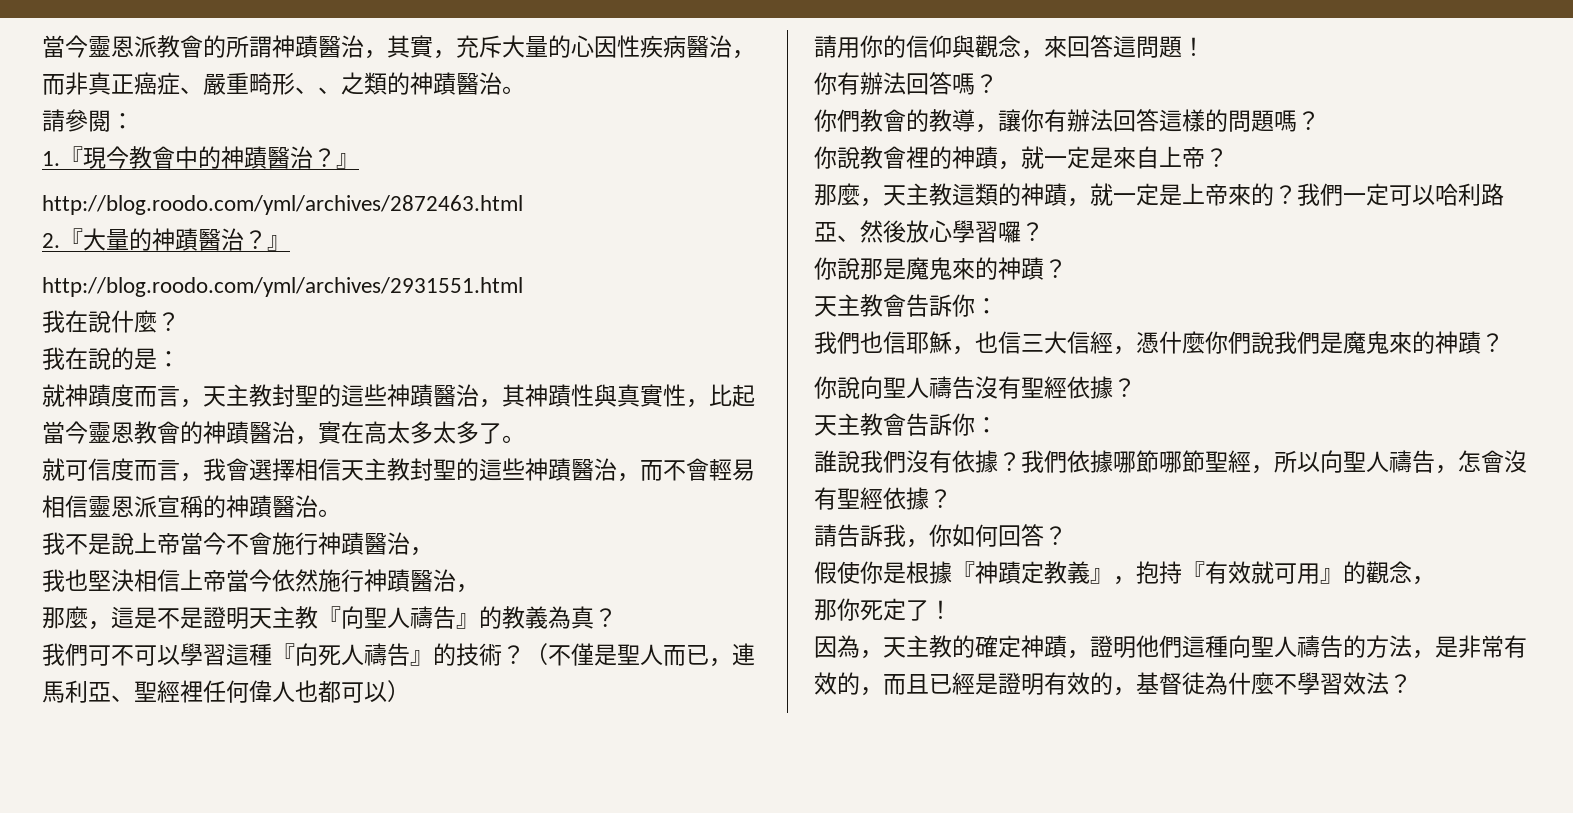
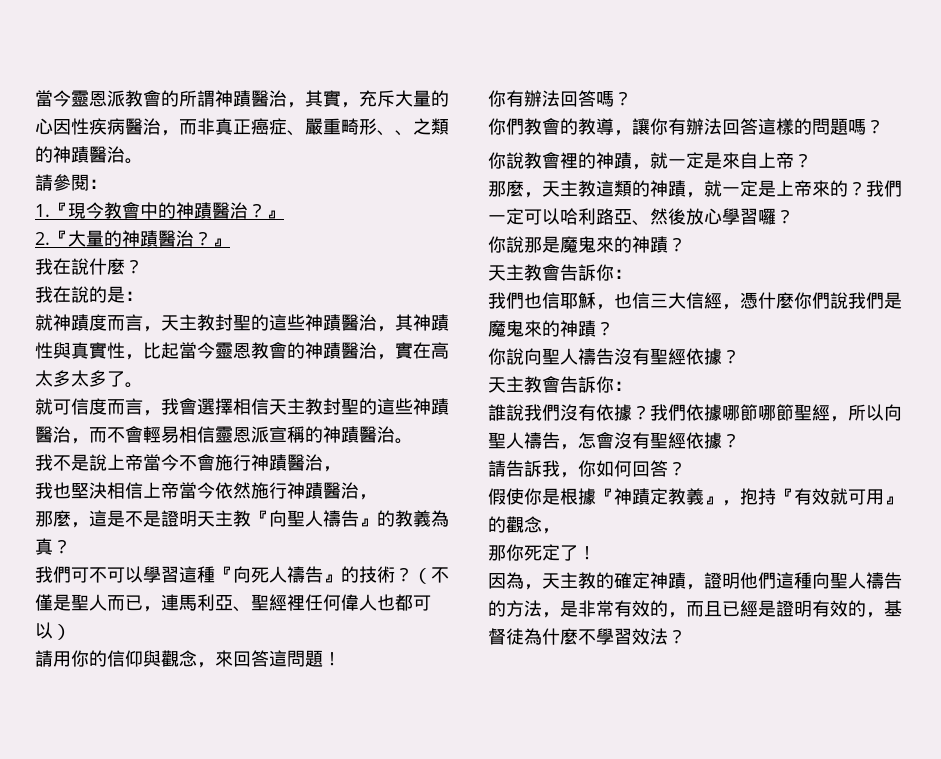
- http://blog.roodo.com/yml/archives/2872463.html
- http://blog.roodo.com/yml/archives/2931551.html

